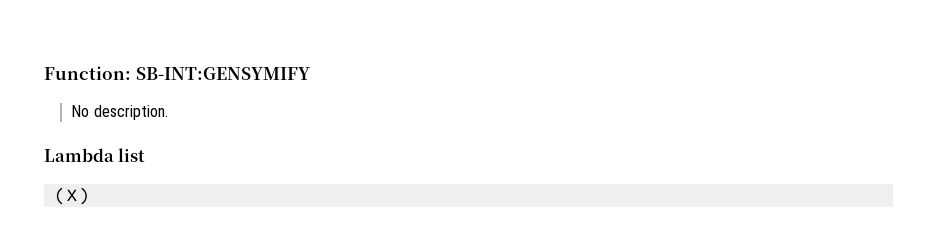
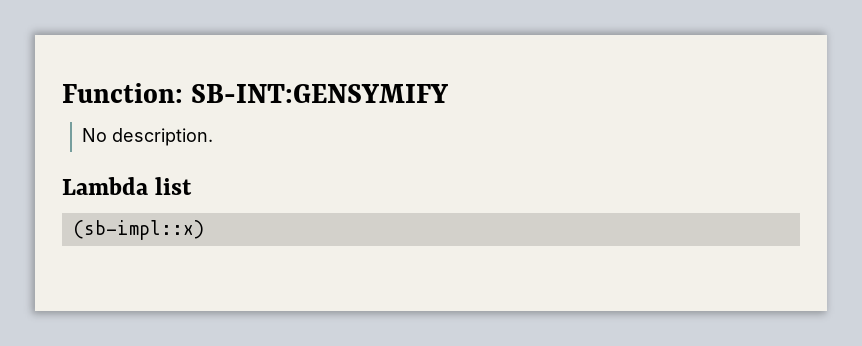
- (X)
+ (sb-impl::x)

